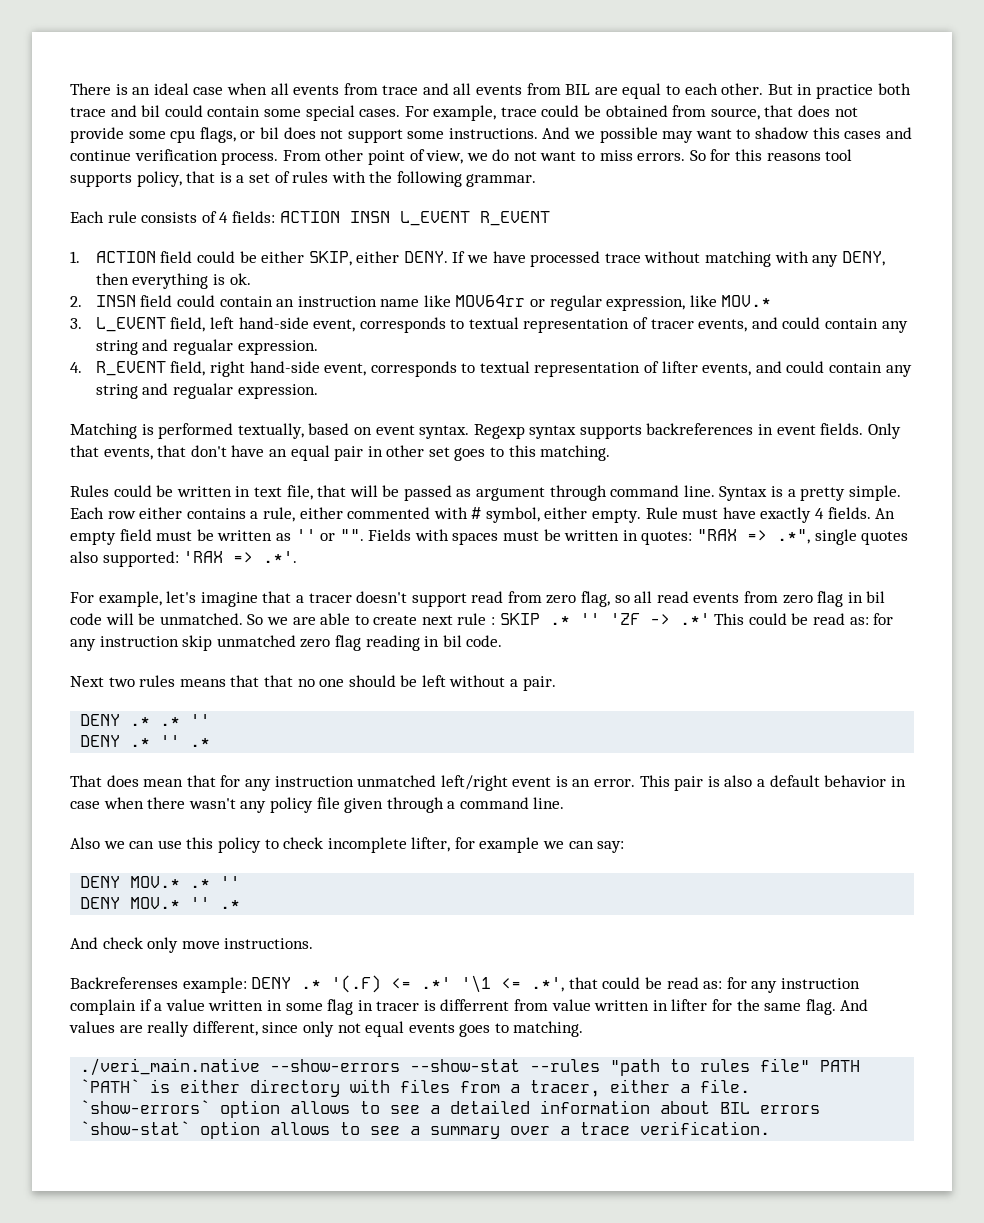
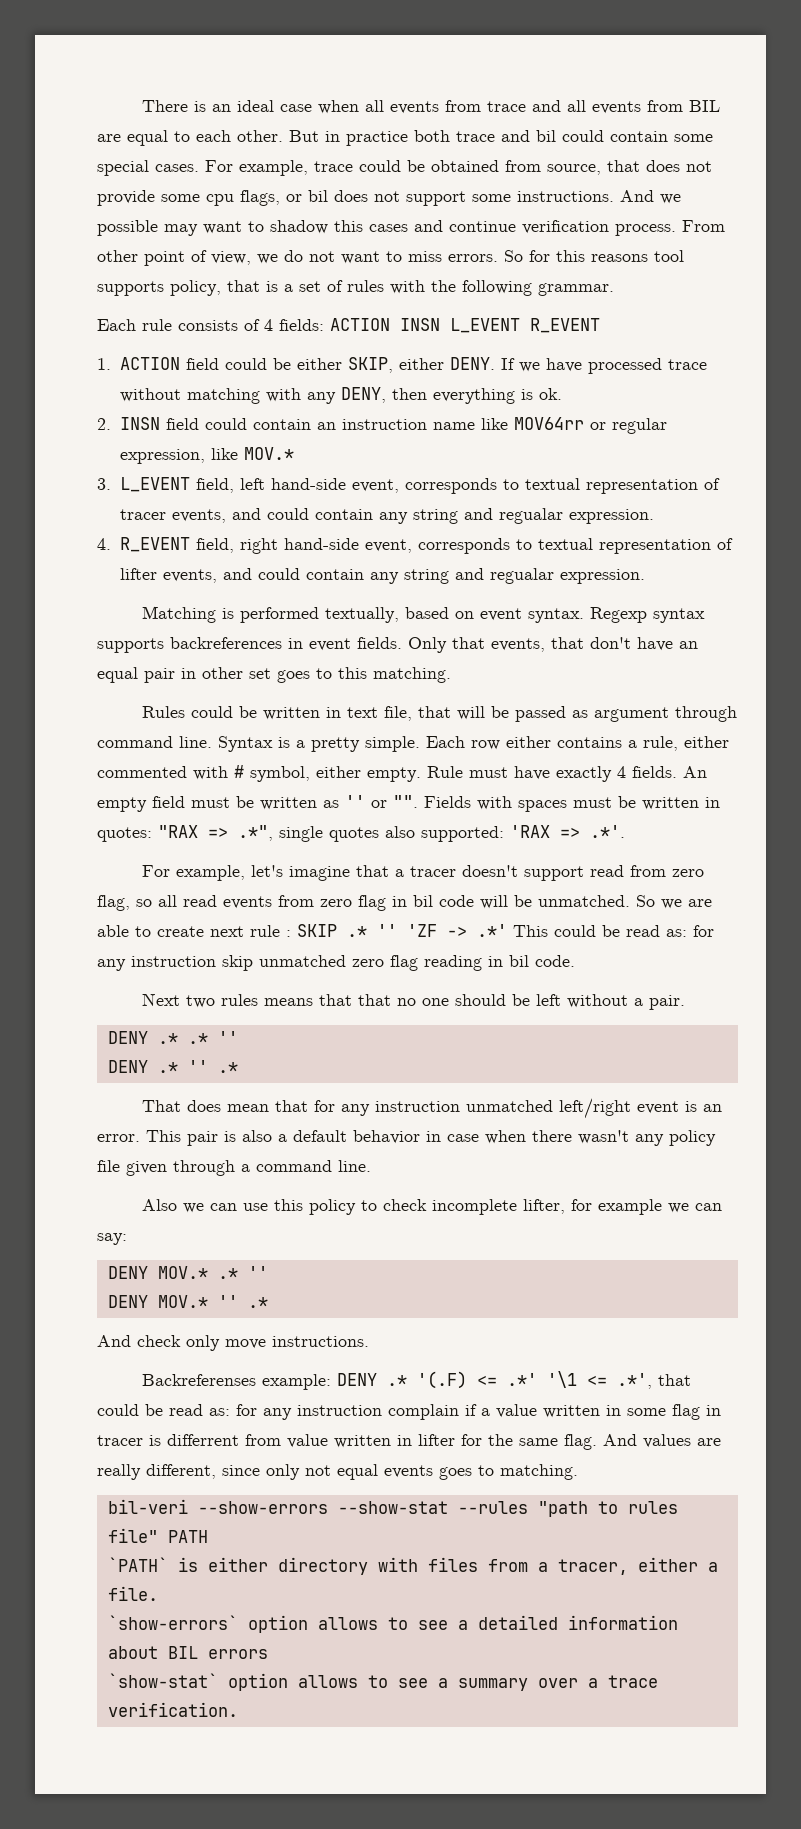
- ./veri_main.native --show-errors --show-stat --rules "path to rules file" PATH
+ bil-veri --show-errors --show-stat --rules "path to rules file" PATH

